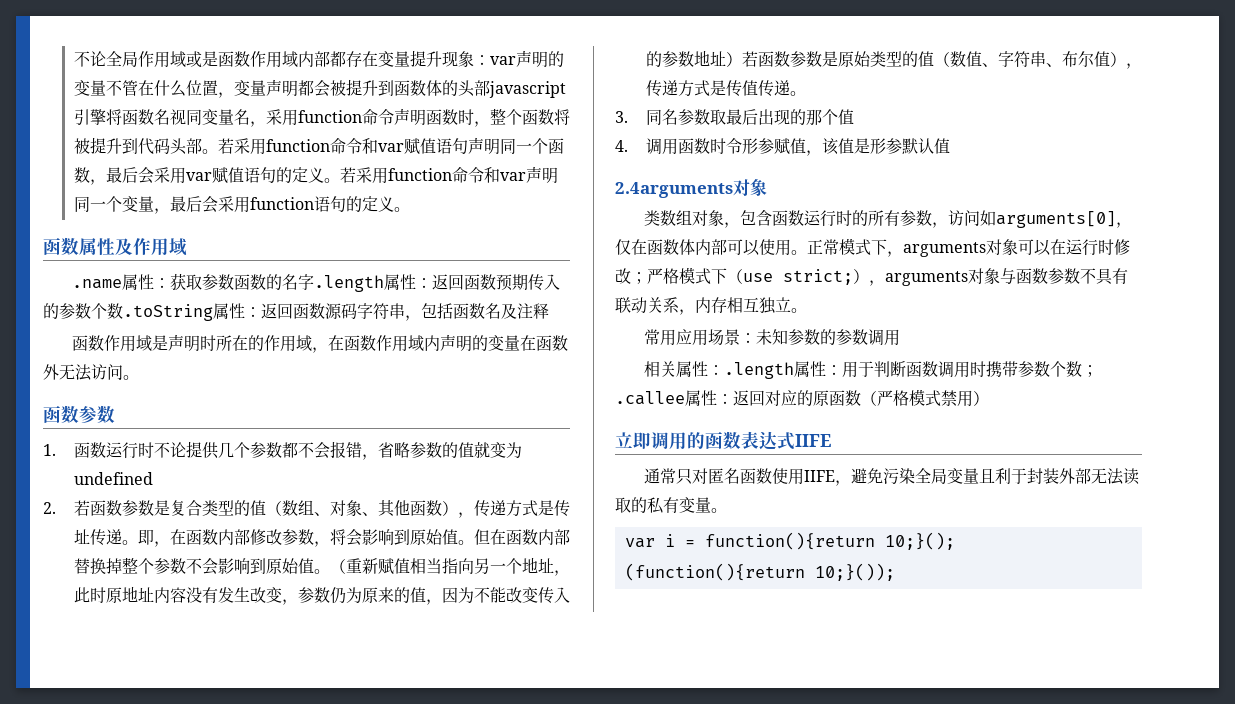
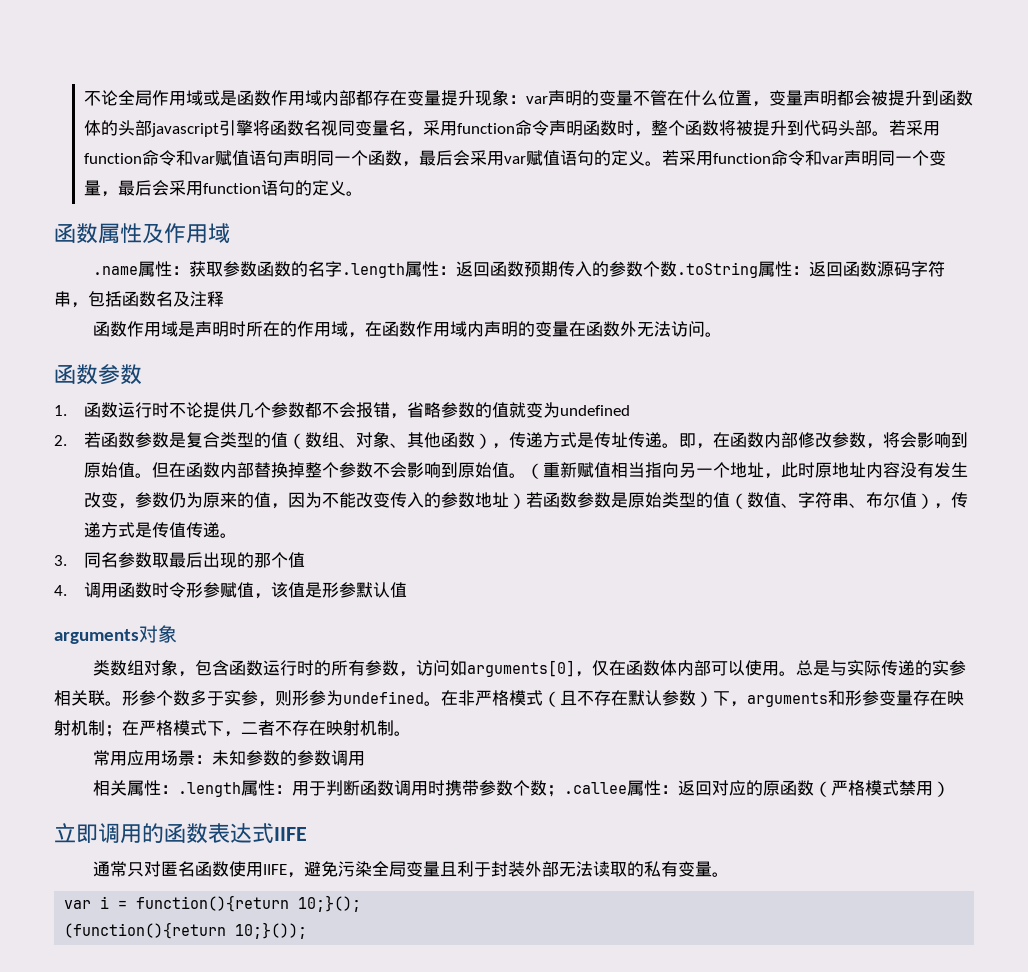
- 2.4arguments对象
+ arguments对象
- 正常模式下，arguments对象可以在运行时修改；严格模式下（use strict;），arguments对象与函数参数不具有联动关系，内存相互独立。
+ 总是与实际传递的实参相关联。形参个数多于实参，则形参为undefined。在非严格模式（且不存在默认参数）下，arguments和形参变量存在映射机制；在严格模式下，二者不存在映射机制。

